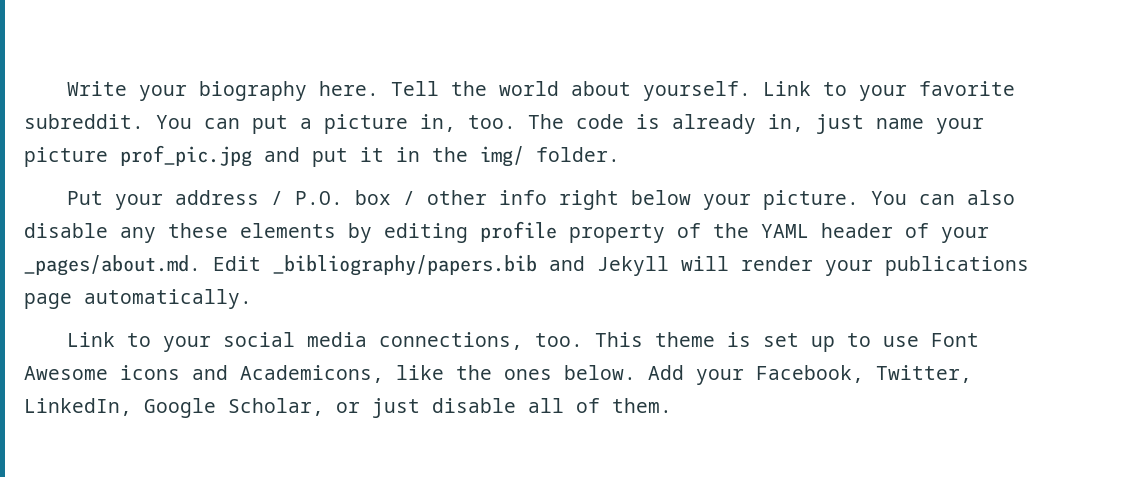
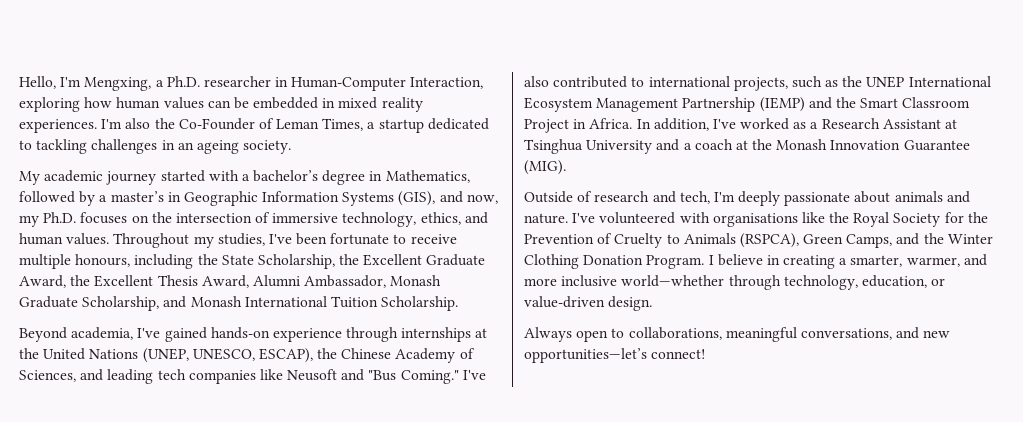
- Write your biography here. Tell the world about yourself. Link to your favorite subreddit. You can put a picture in, too. The code is already in, just name your picture prof_pic.jpg and put it in the img/ folder.
- Put your address / P.O. box / other info right below your picture. You can also disable any these elements by editing profile property of the YAML header of your _pages/about.md. Edit _bibliography/papers.bib and Jekyll will render your publications page automatically.
- Link to your social media connections, too. This theme is set up to use Font Awesome icons and Academicons, like the ones below. Add your Facebook, Twitter, LinkedIn, Google Scholar, or just disable all of them.
+ Hello, I'm Mengxing, a Ph.D. researcher in Human-Computer Interaction, exploring how human values can be embedded in mixed reality experiences. I'm also the Co-Founder of Leman Times, a startup dedicated to tackling challenges in an ageing society.
+ My academic journey started with a bachelor’s degree in Mathematics, followed by a master’s in Geographic Information Systems (GIS), and now, my Ph.D. focuses on the intersection of immersive technology, ethics, and human values. Throughout my studies, I've been fortunate to receive multiple honours, including the State Scholarship, the Excellent Graduate Award, the Excellent Thesis Award, Alumni Ambassador, Monash Graduate Scholarship, and Monash International Tuition Scholarship.
+ Beyond academia, I've gained hands-on experience through internships at the United Nations (UNEP, UNESCO, ESCAP), the Chinese Academy of Sciences, and leading tech companies like Neusoft and "Bus Coming." I've also contributed to international projects, such as the UNEP International Ecosystem Management Partnership (IEMP) and the Smart Classroom Project in Africa. In addition, I've worked as a Research Assistant at Tsinghua University and a coach at the Monash Innovation Guarantee (MIG).
+ Outside of research and tech, I'm deeply passionate about animals and nature. I've volunteered with organisations like the Royal Society for the Prevention of Cruelty to Animals (RSPCA), Green Camps, and the Winter Clothing Donation Program. I believe in creating a smarter, warmer, and more inclusive world—whether through technology, education, or value-driven design.
+ Always open to collaborations, meaningful conversations, and new opportunities—let’s connect!

